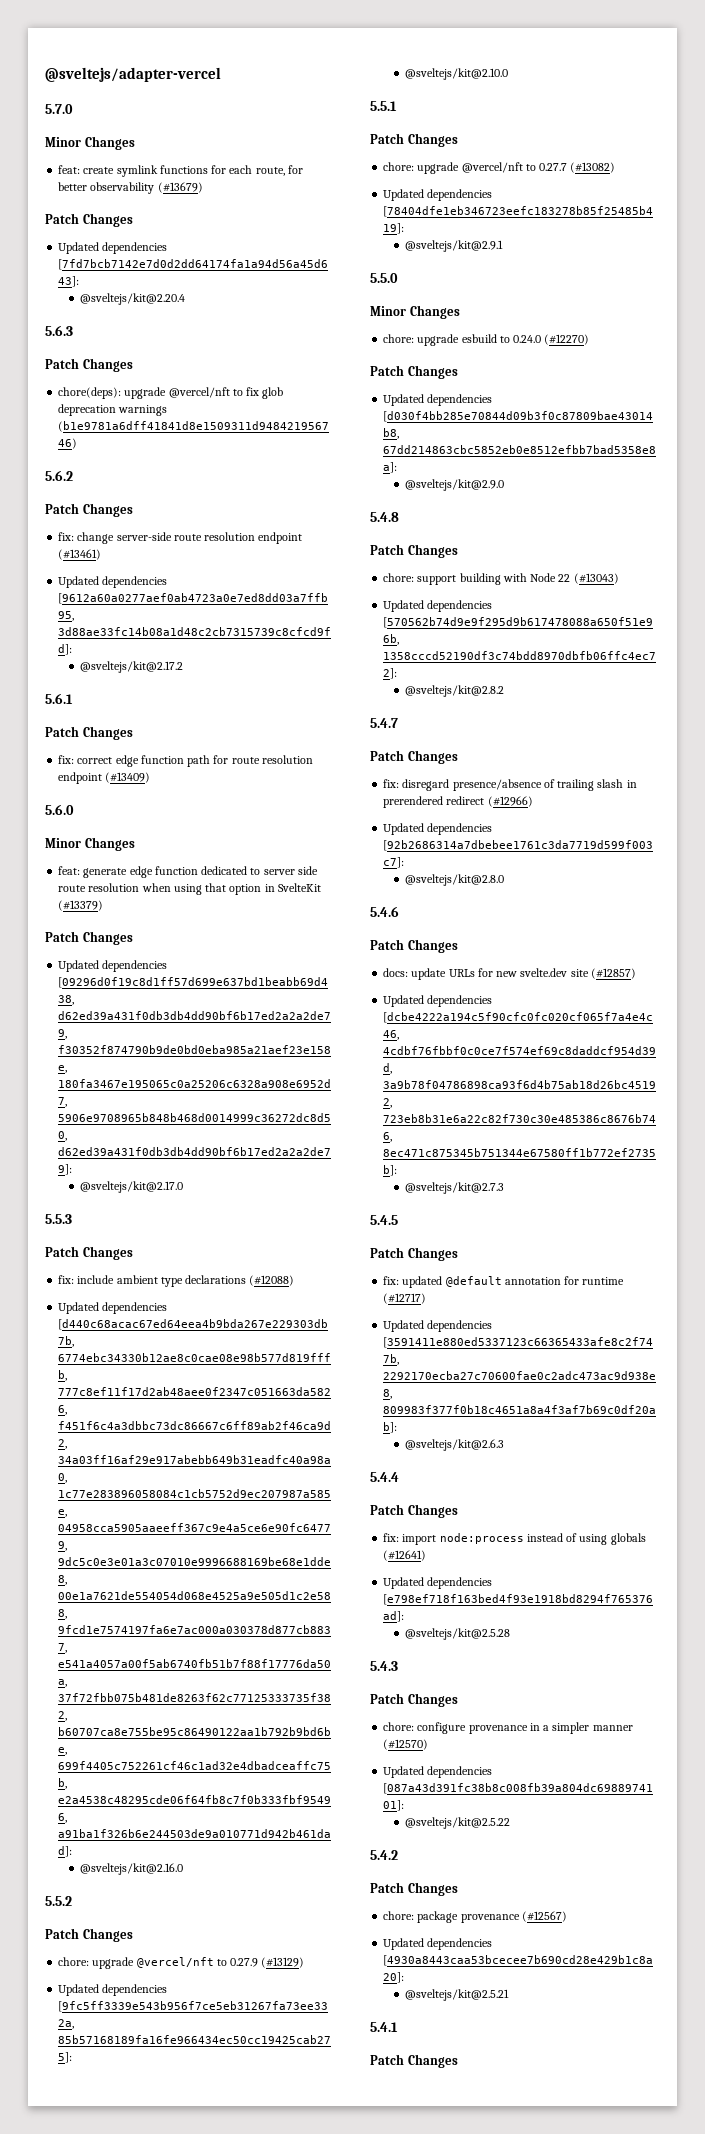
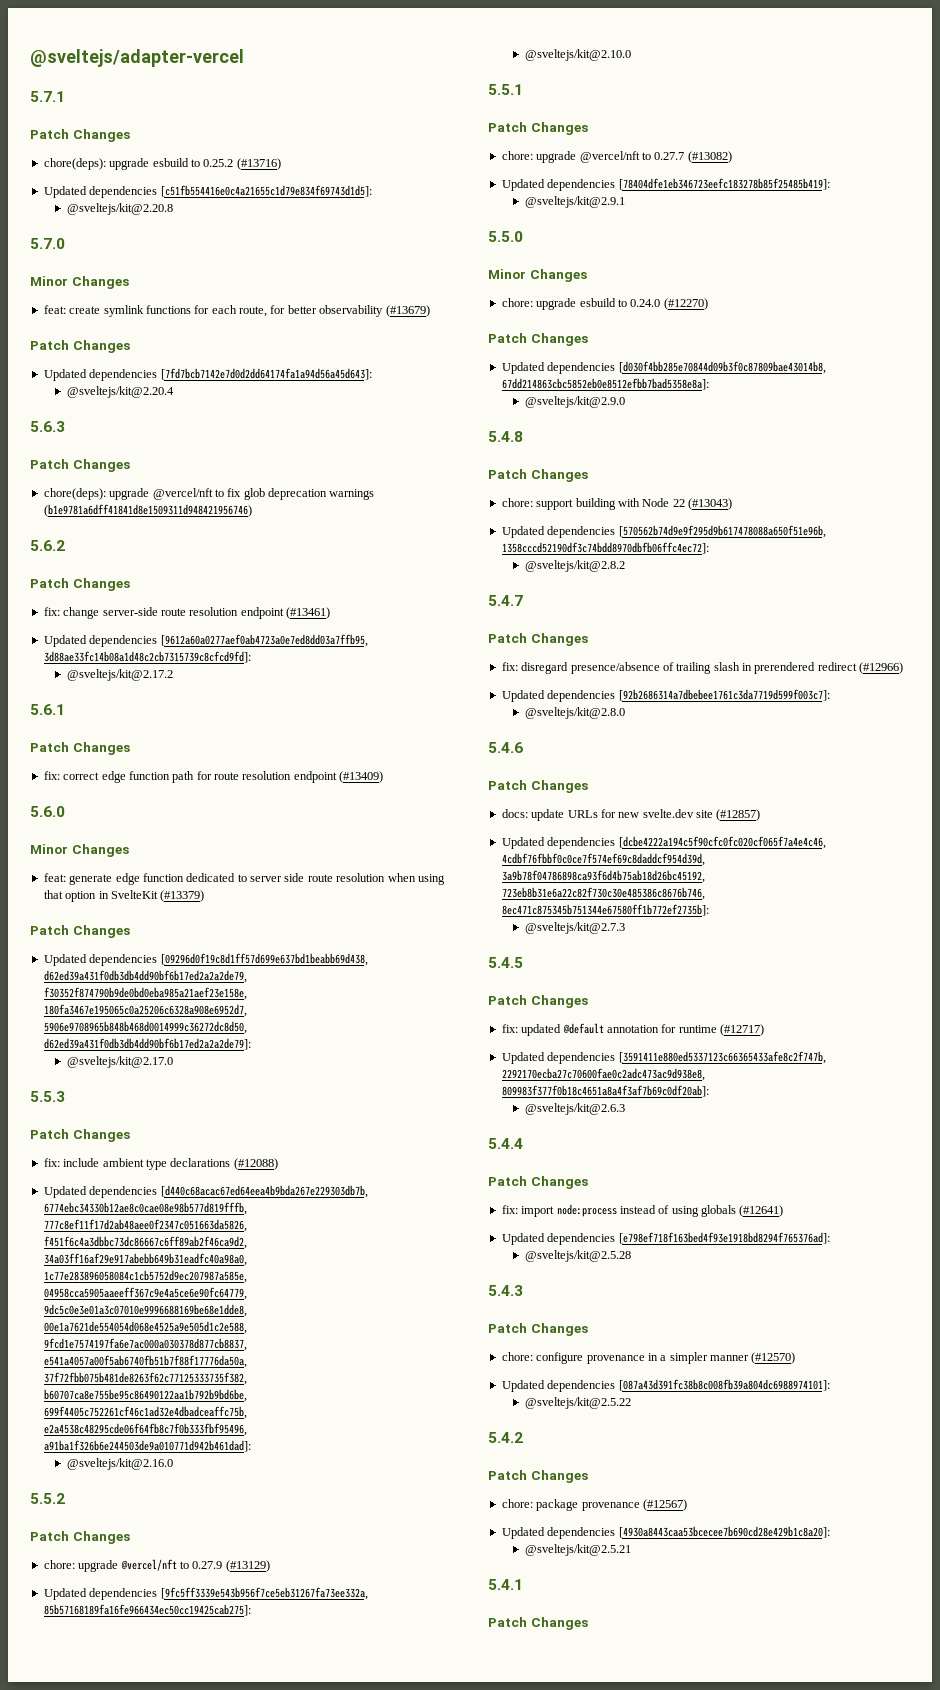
+ 5.7.1
+ Patch Changes
+ chore(deps): upgrade esbuild to 0.25.2 (#13716)
+ Updated dependencies [c51fb554416e0c4a21655c1d79e834f69743d1d5]:
+ @sveltejs/kit@2.20.8

